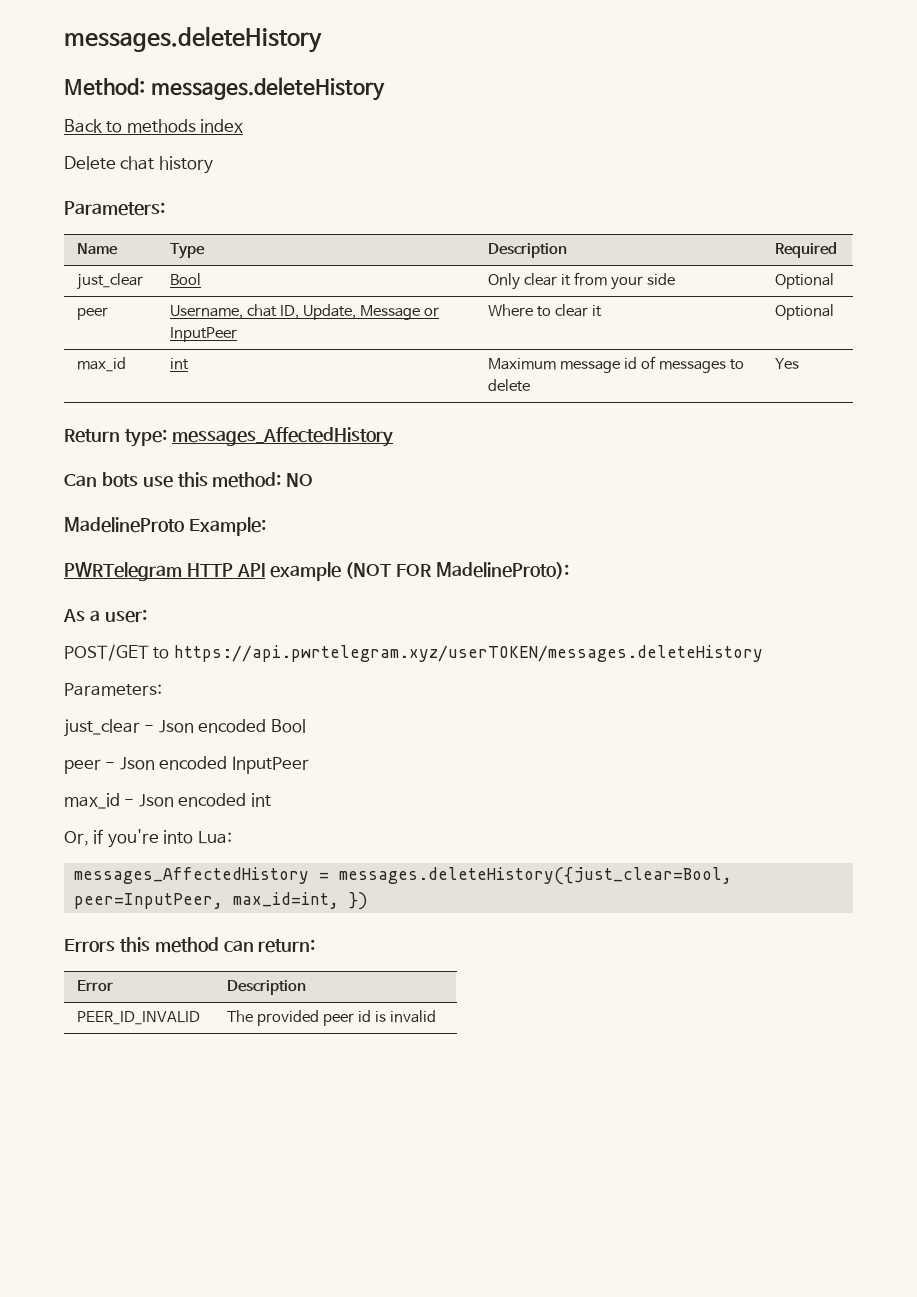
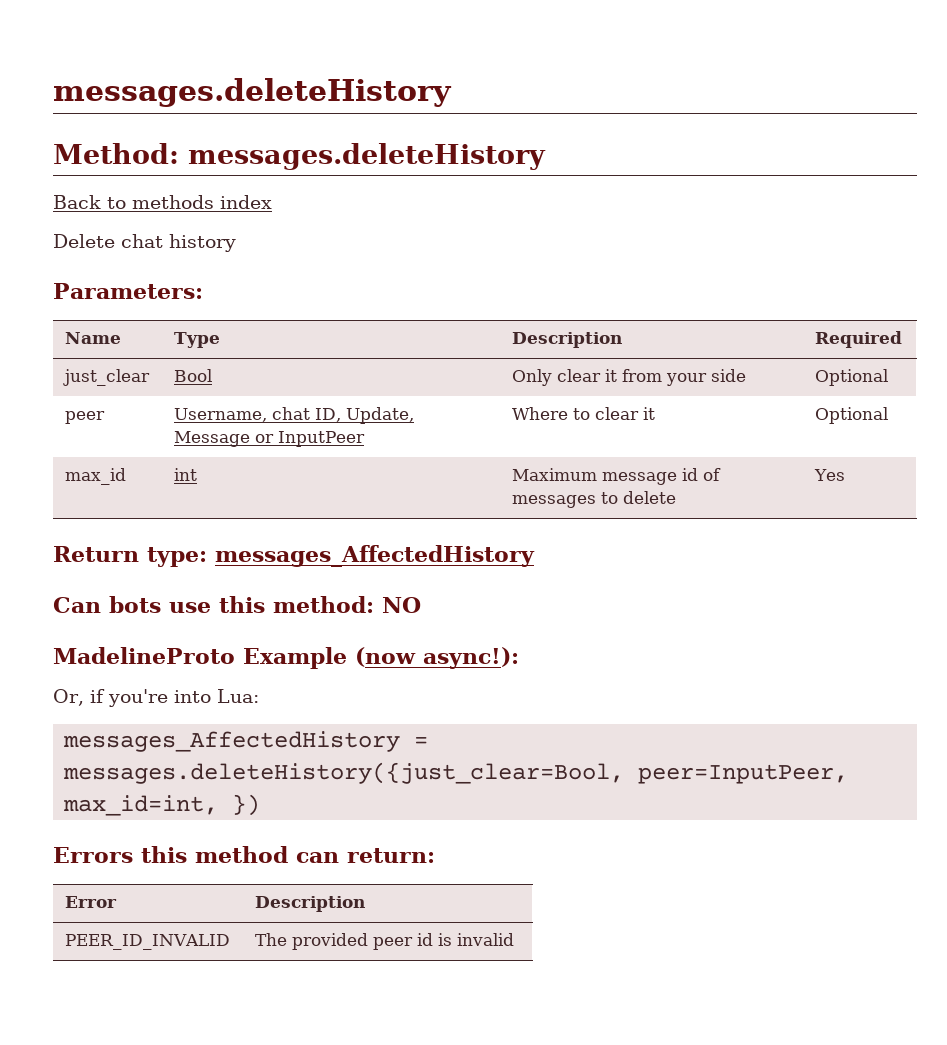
- MadelineProto Example:
- PWRTelegram HTTP API example (NOT FOR MadelineProto):
- As a user:
- POST/GET to https://api.pwrtelegram.xyz/userTOKEN/messages.deleteHistory
- Parameters:
- just_clear - Json encoded Bool
- peer - Json encoded InputPeer
- max_id - Json encoded int
+ MadelineProto Example (now async!):

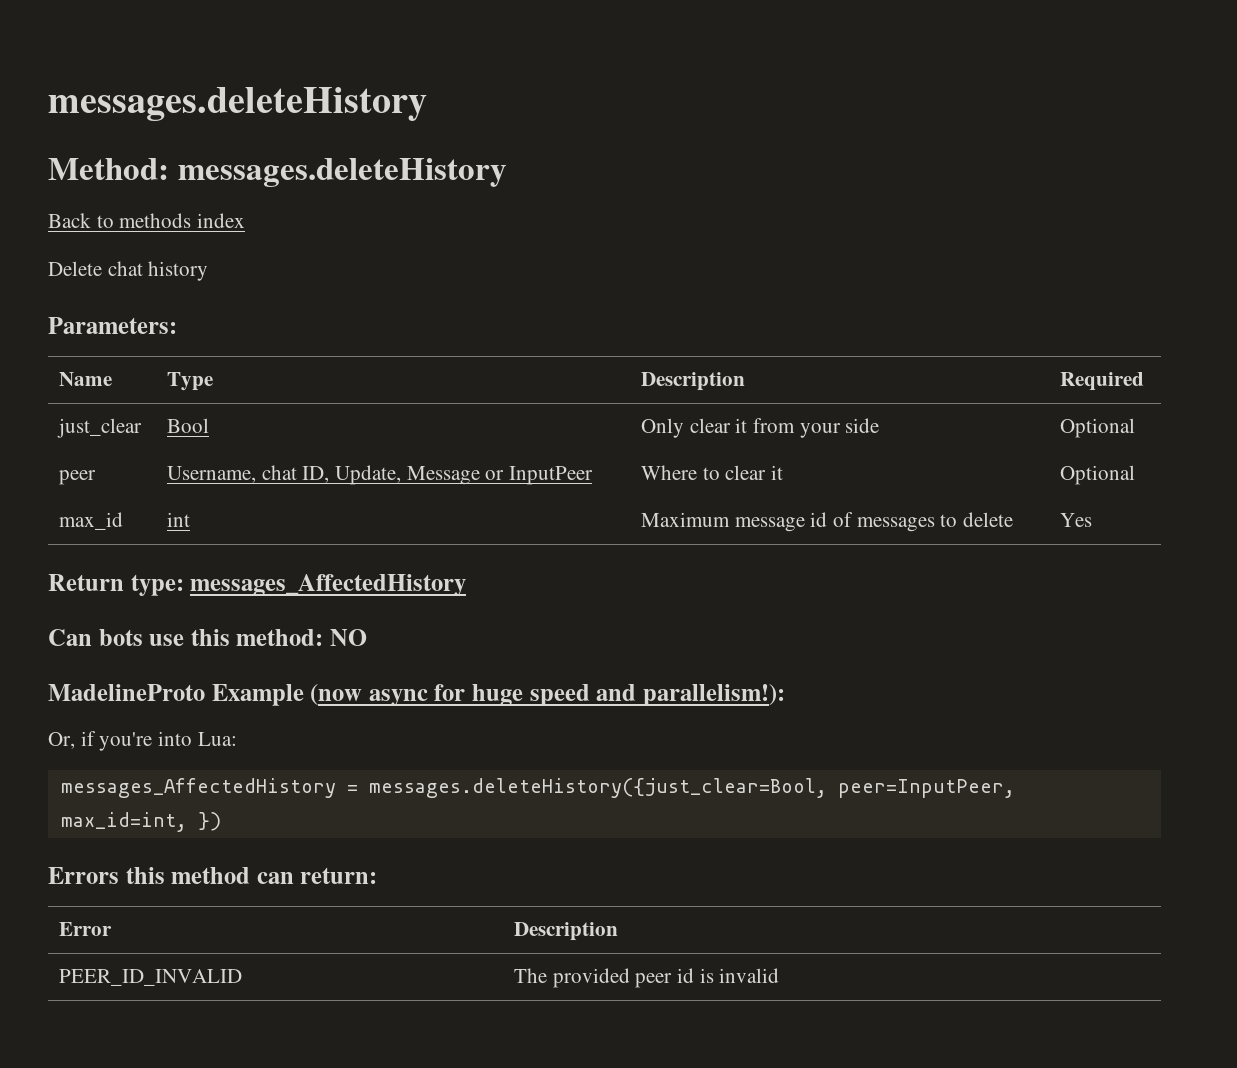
- MadelineProto Example (now async!):
+ MadelineProto Example (now async for huge speed and parallelism!):

